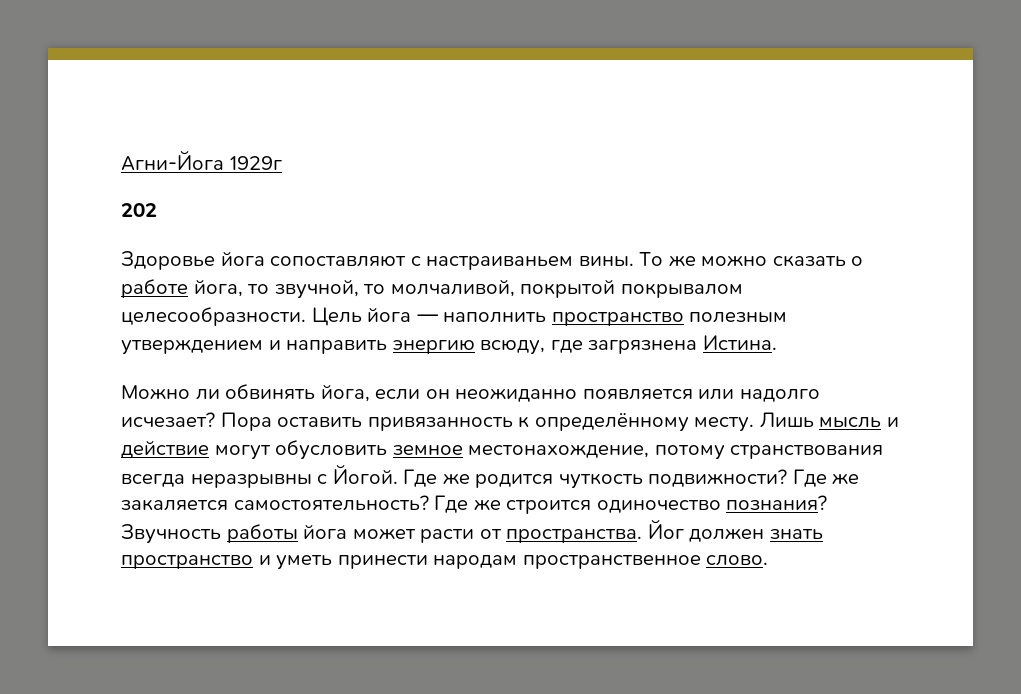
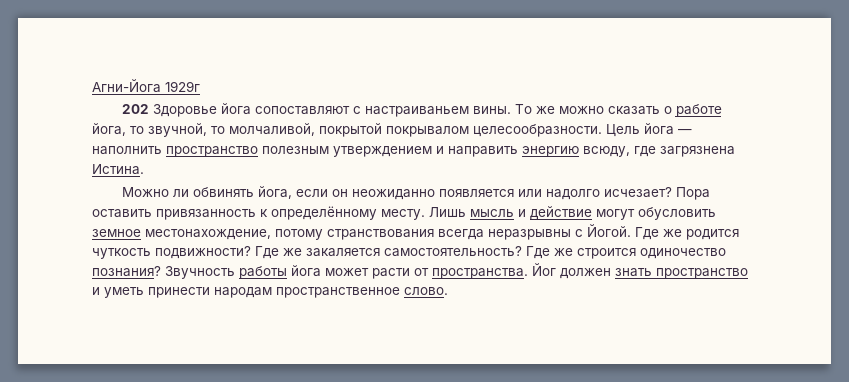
- 202
- Здоровье йога сопоставляют с настраиваньем вины.
+ 202 Здоровье йога сопоставляют с настраиваньем вины.

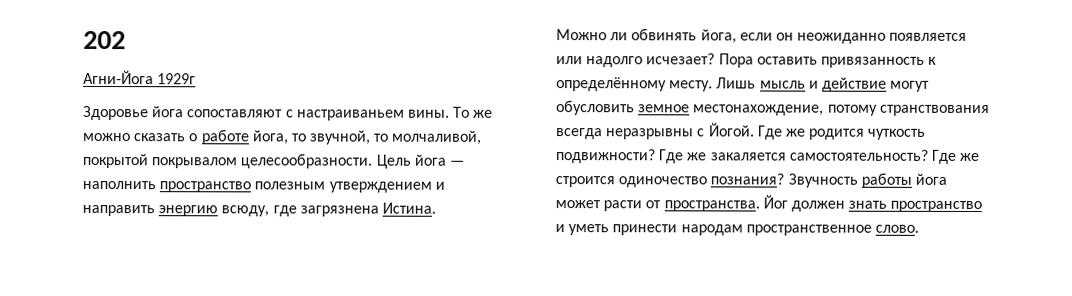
+ 202
- 202 Здоровье йога сопоставляют с настраиваньем вины.
+ Здоровье йога сопоставляют с настраиваньем вины.

